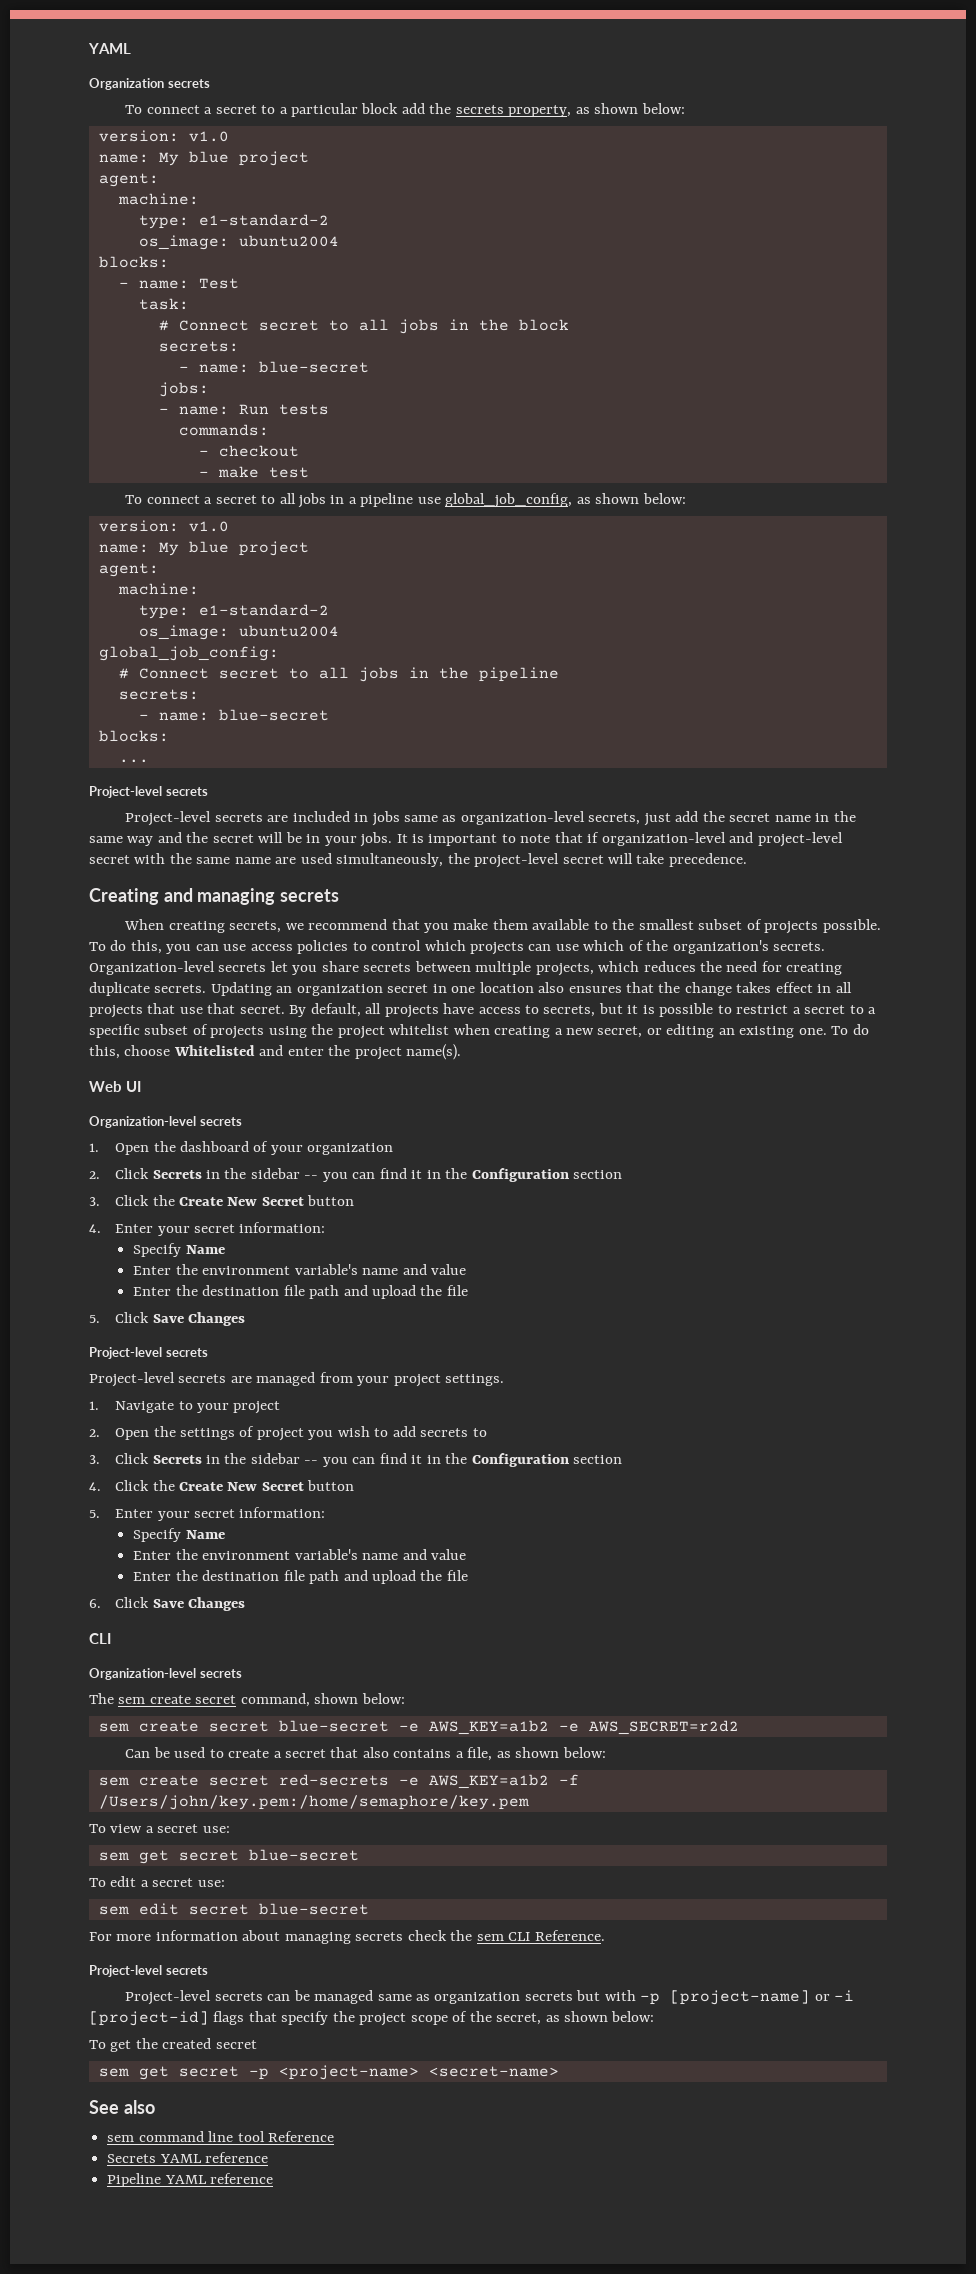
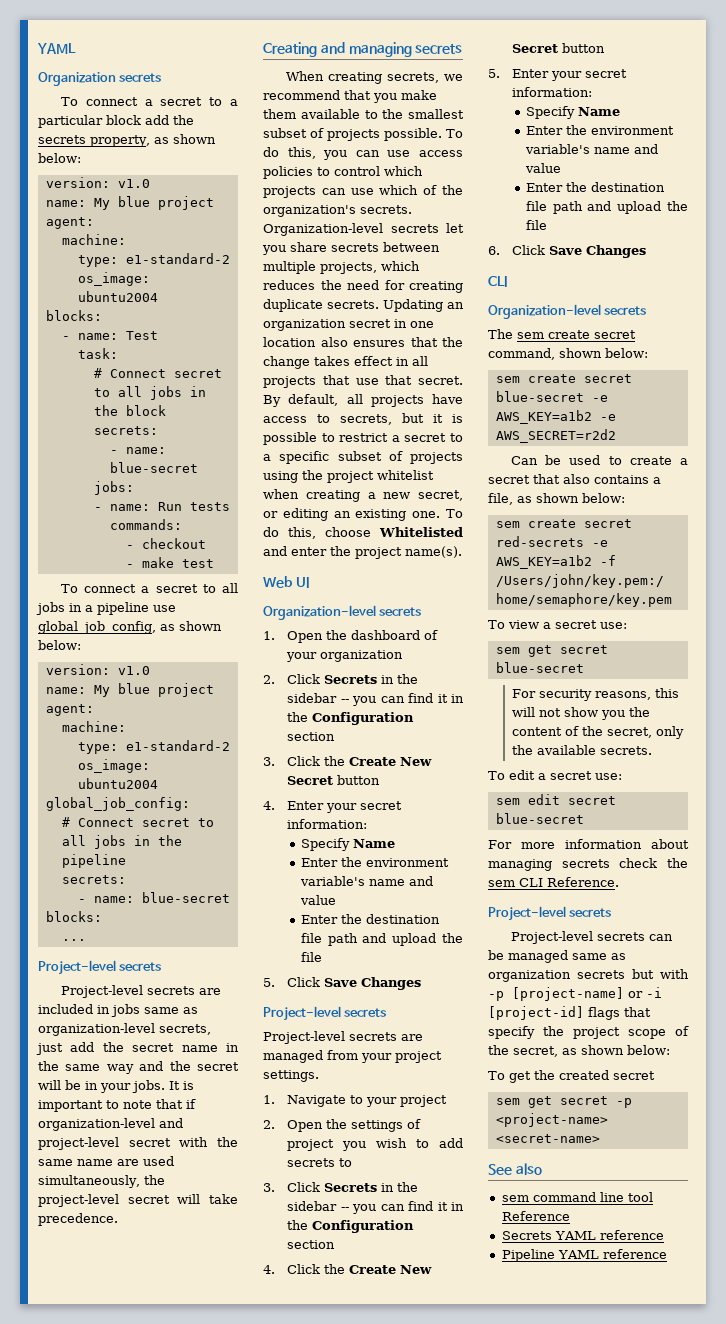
+ For security reasons, this will not show you the content of the secret, only the available secrets.

